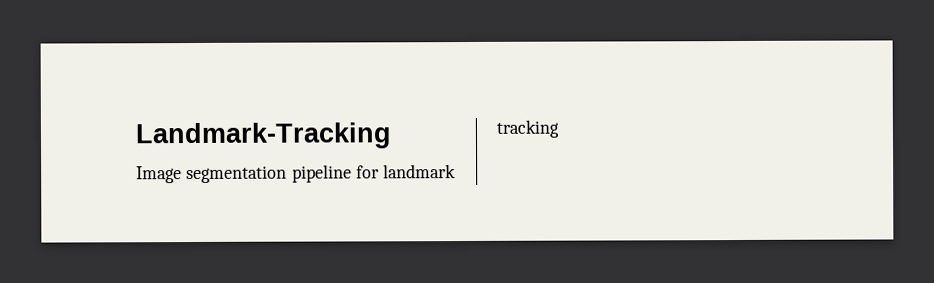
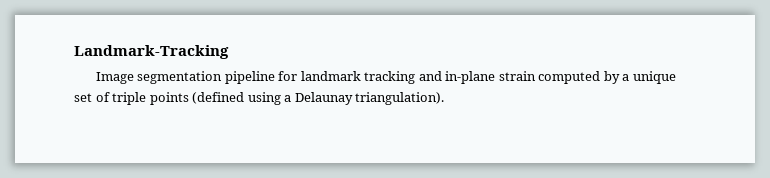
- Image segmentation pipeline for landmark tracking
+ Image segmentation pipeline for landmark tracking and in-plane strain computed by a unique set of triple points (defined using a Delaunay triangulation).

